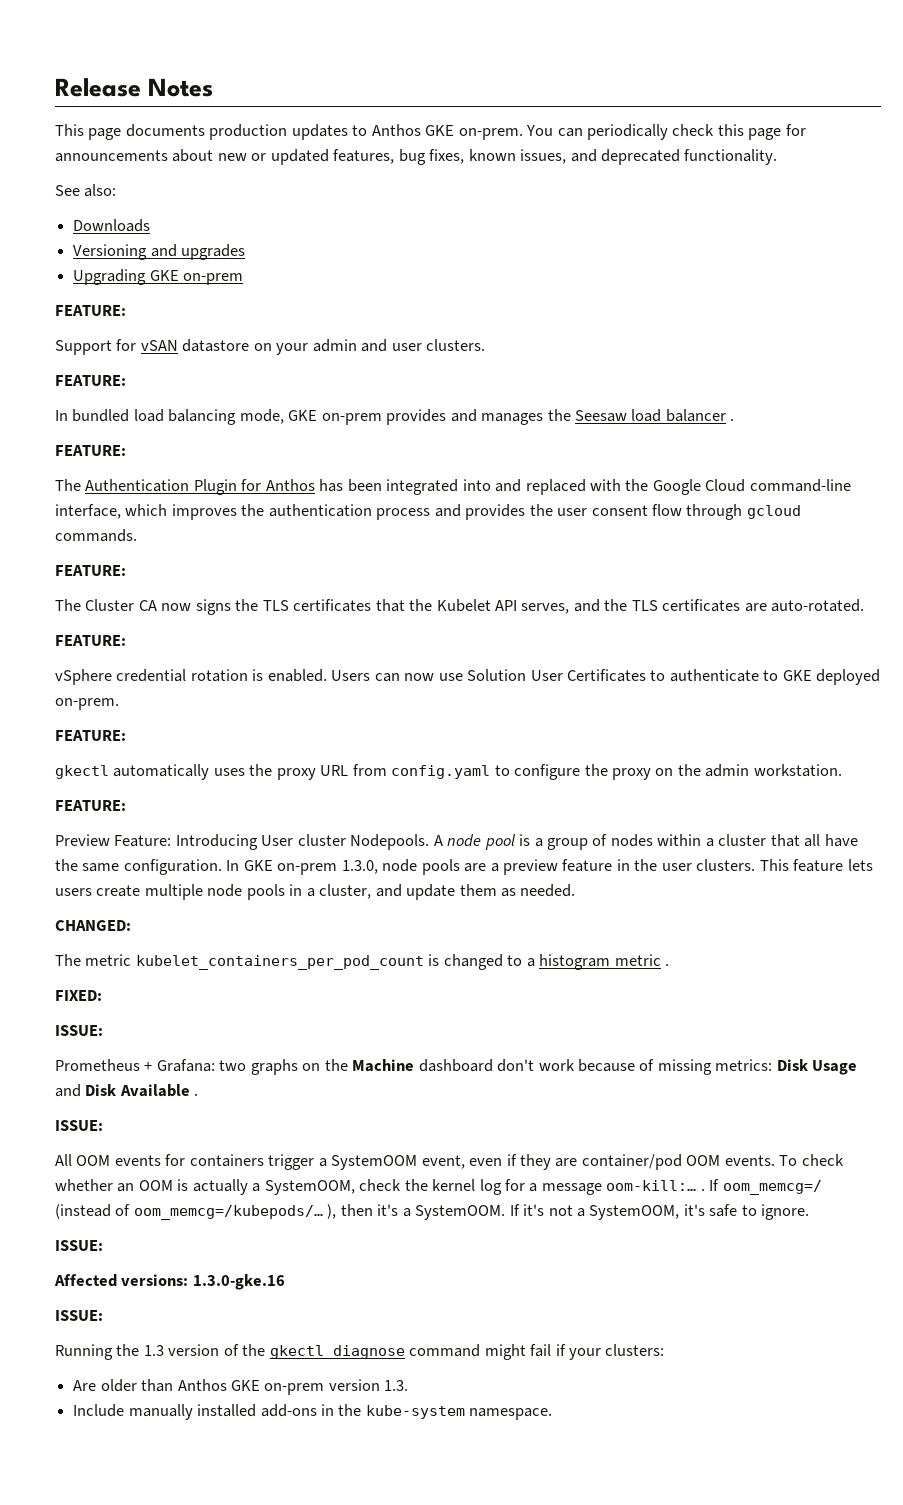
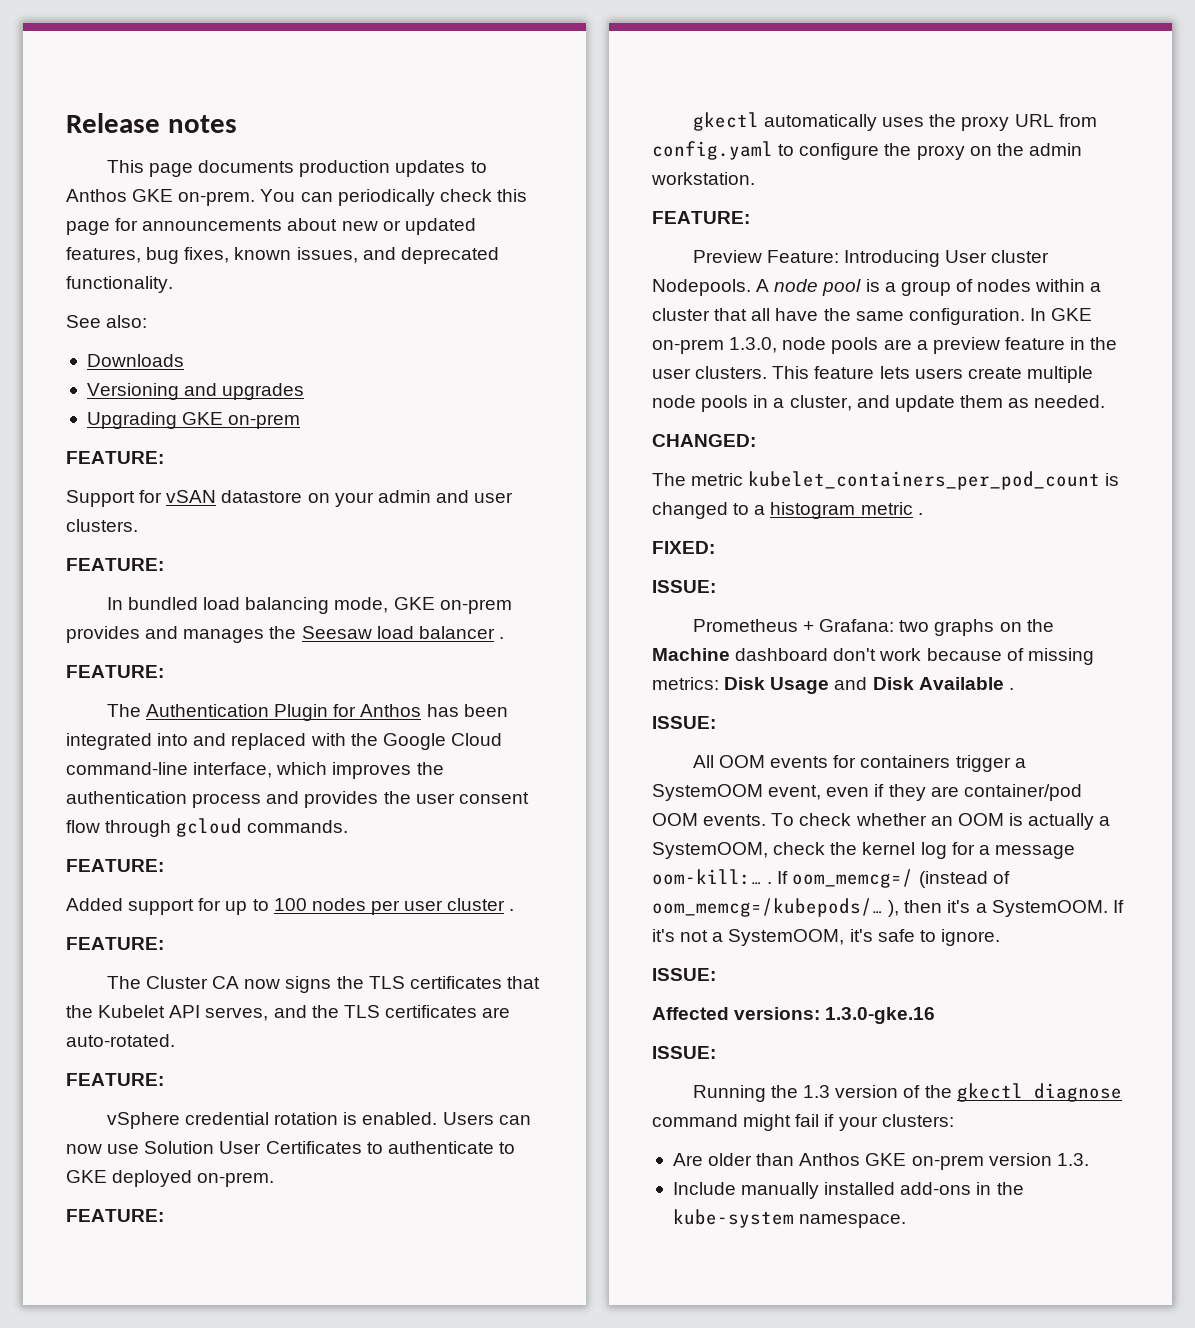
- Release Notes
+ Release notes
+ Added support for up to 100 nodes per user cluster .
+ FEATURE:

